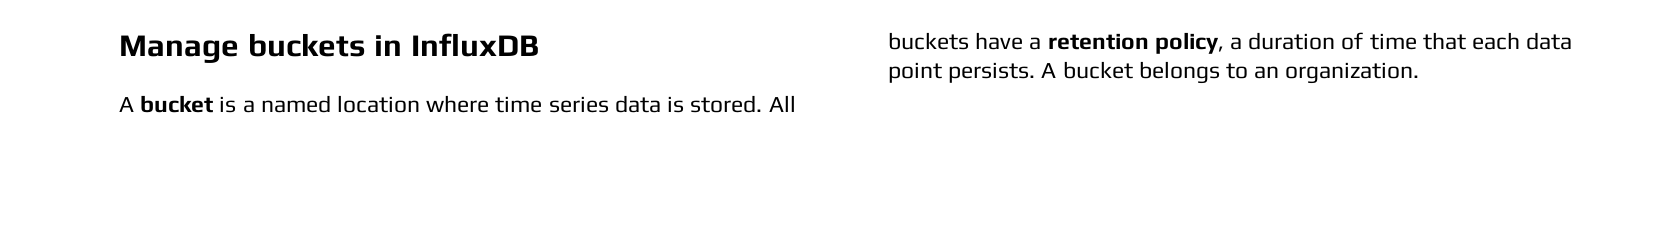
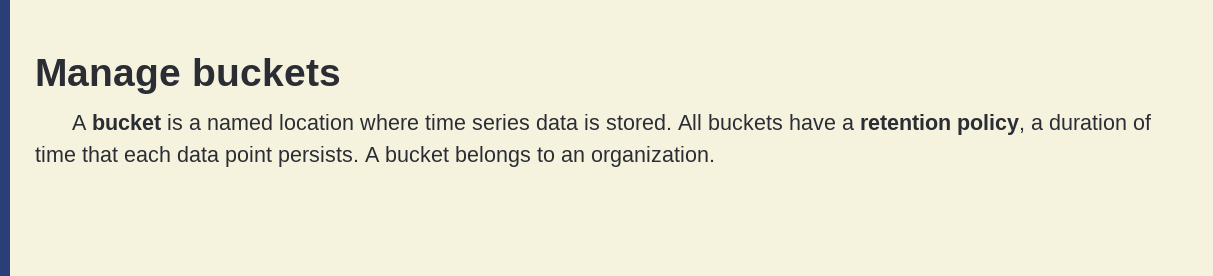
- Manage buckets in InfluxDB
+ Manage buckets

